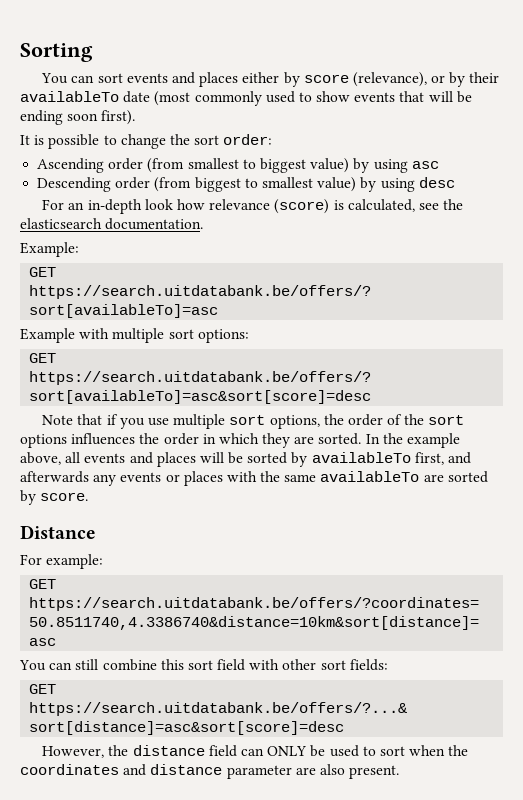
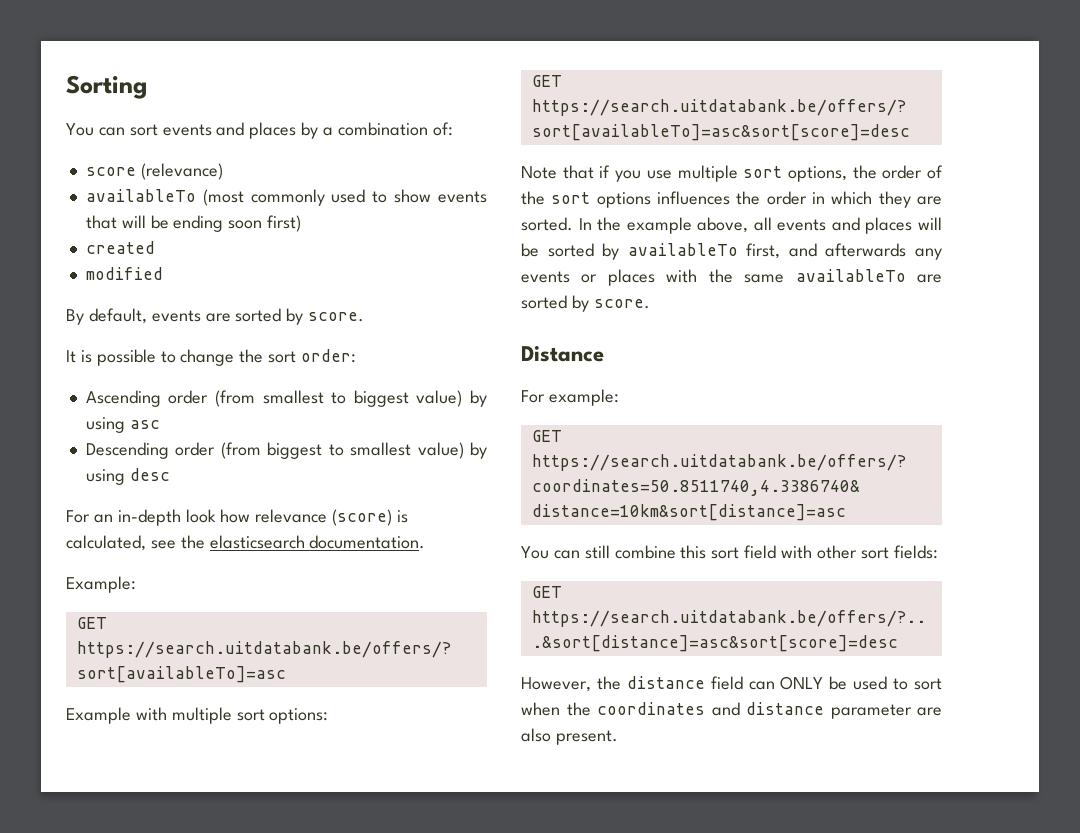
- You can sort events and places either by score (relevance), or by their availableTo date (most commonly used to show events that will be ending soon first).
+ You can sort events and places by a combination of:
+ score (relevance)
+ availableTo (most commonly used to show events that will be ending soon first)
+ created
+ modified
+ By default, events are sorted by score.

